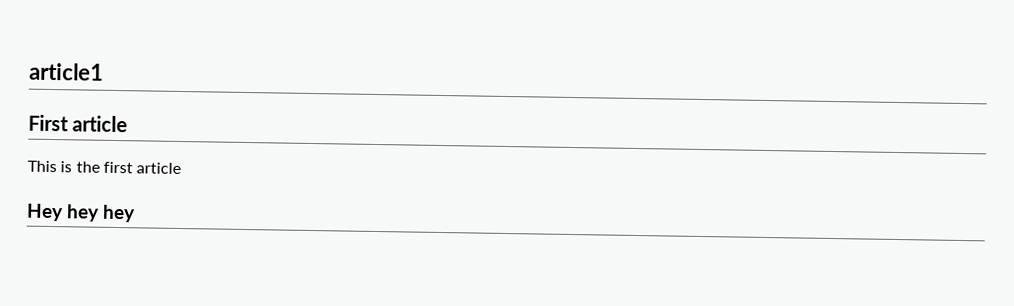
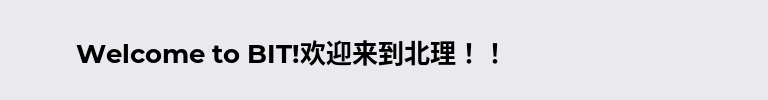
- article1
- First article
- This is the first article
- Hey hey hey
+ Welcome to BIT!欢迎来到北理！！

